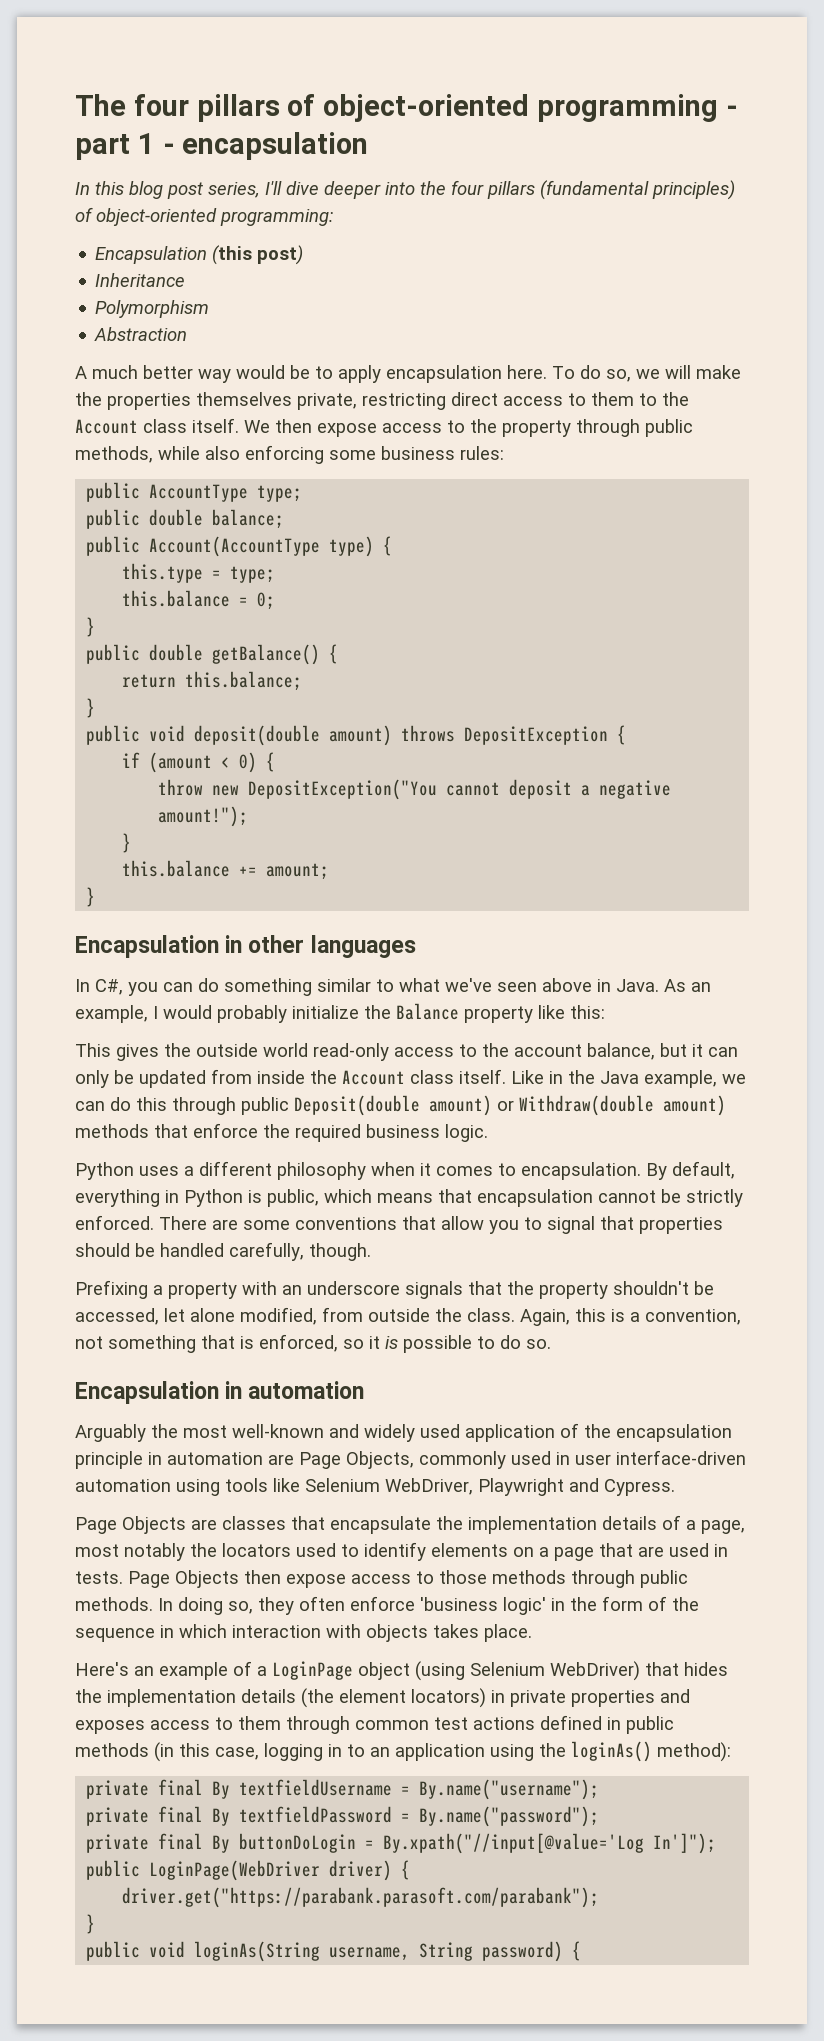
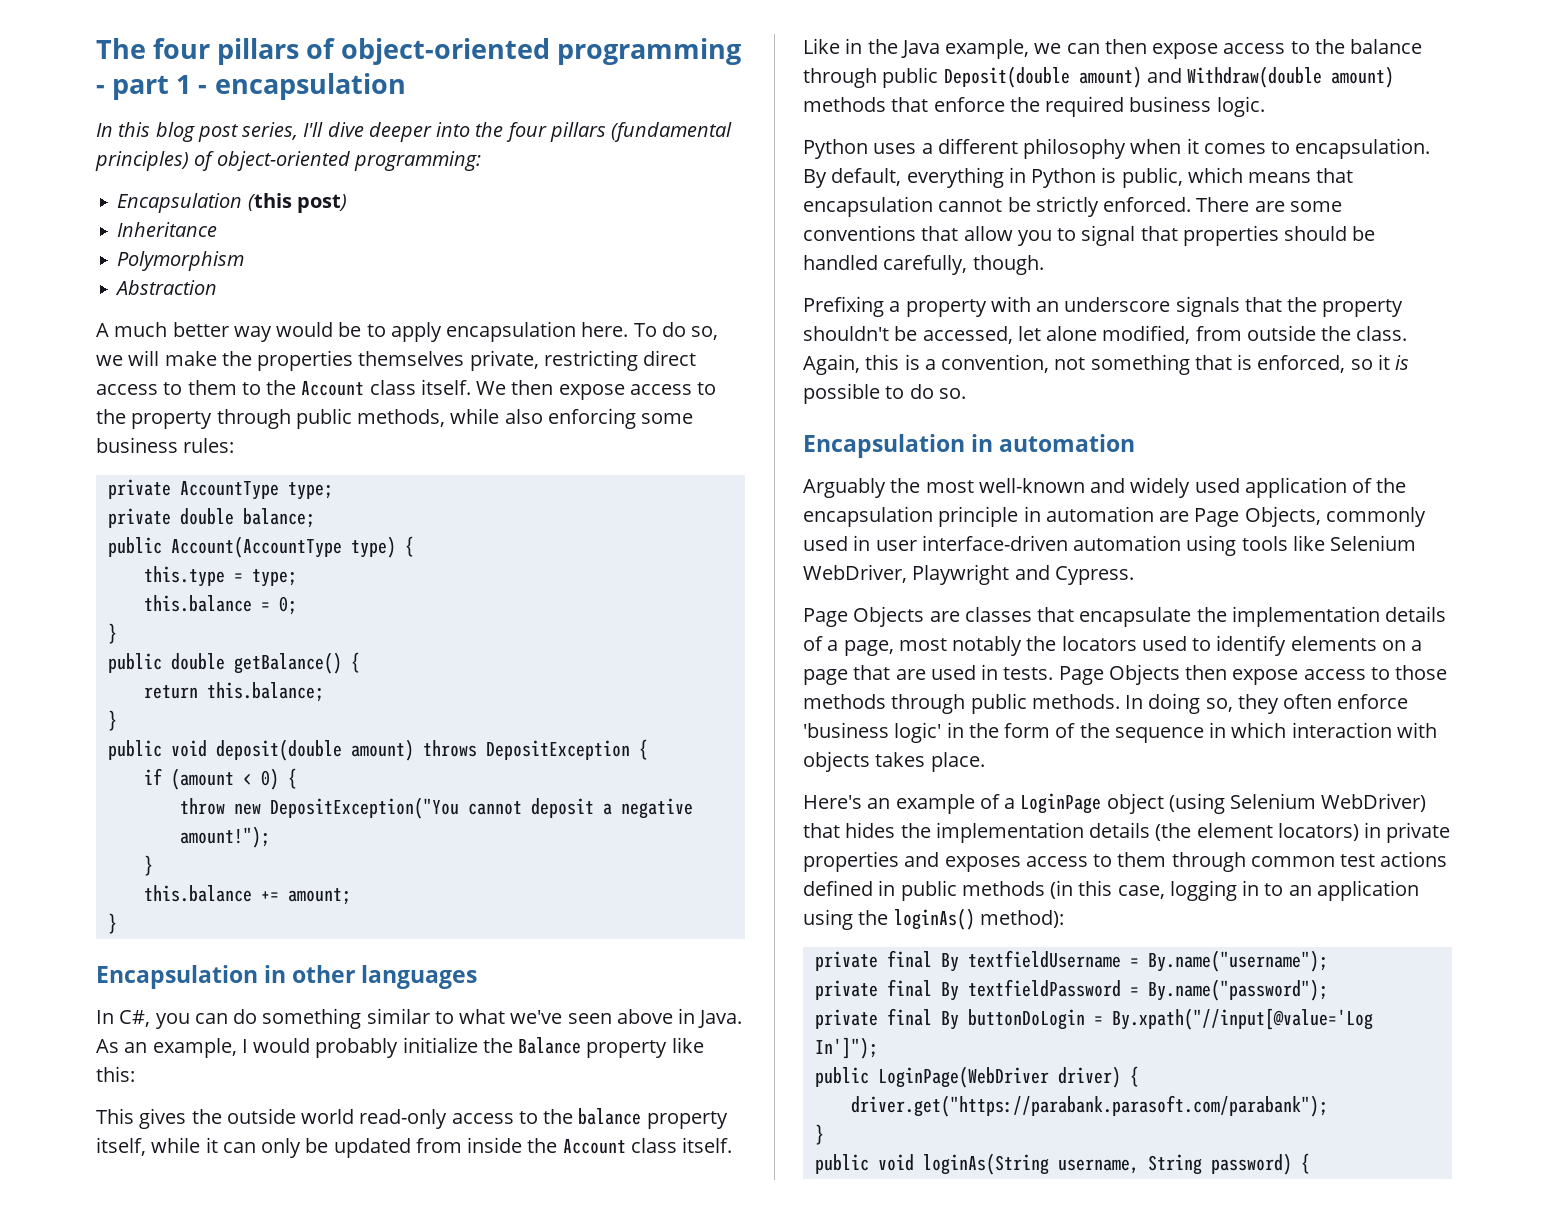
- public AccountType type;
+ private AccountType type;
- public double balance;
+ private double balance;
- This gives the outside world read-only access to the account balance, but it can only be updated from inside the Account class itself.
+ This gives the outside world read-only access to the balance property itself, while it can only be updated from inside the Account class itself.
- Like in the Java example, we can do this through public Deposit(double amount) or Withdraw(double amount) methods that enforce the required business logic.
+ Like in the Java example, we can then expose access to the balance through public Deposit(double amount) and Withdraw(double amount) methods that enforce the required business logic.

